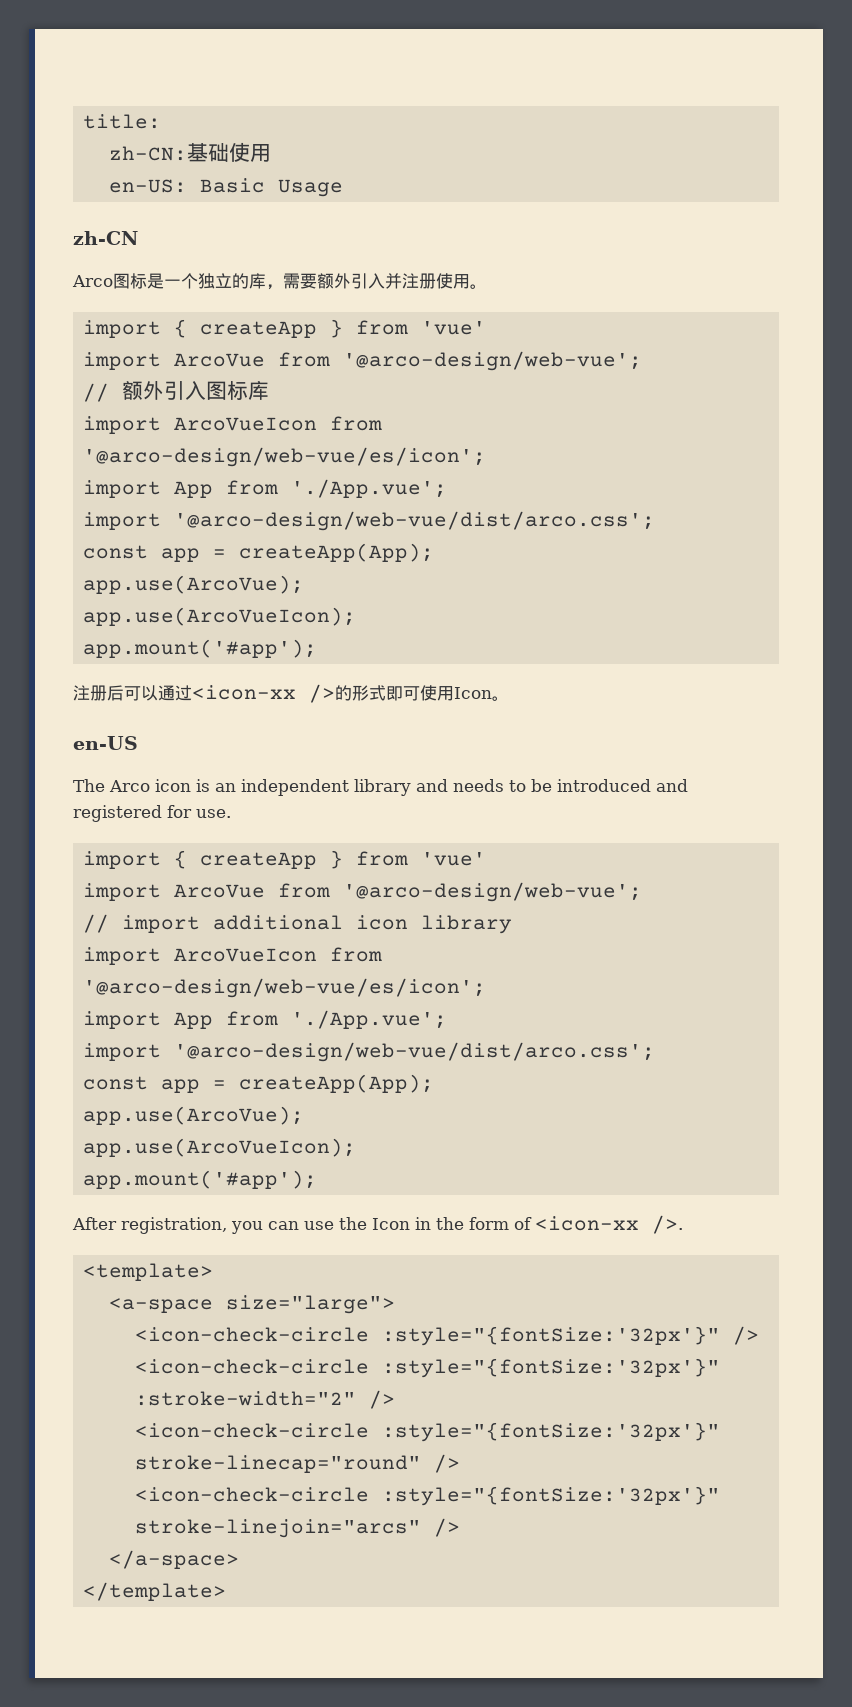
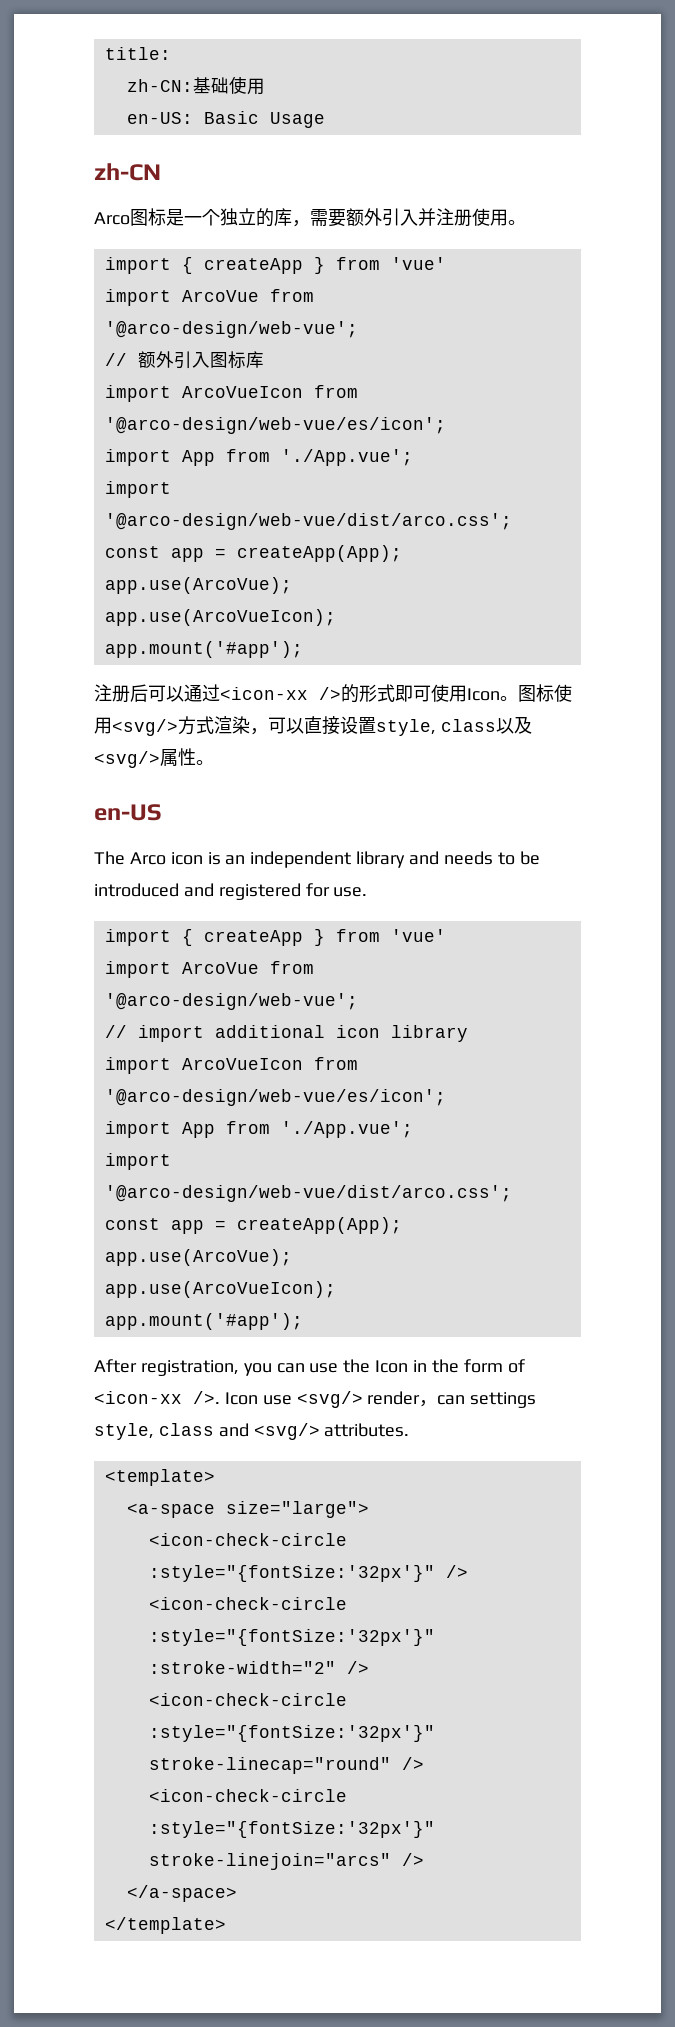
+ 图标使用<svg/>方式渲染，可以直接设置style, class以及<svg/>属性。
+ Icon use <svg/> render，can settings style, class and <svg/> attributes.

